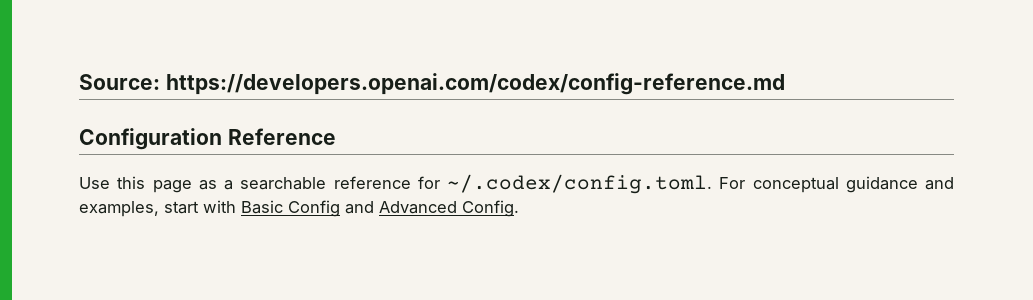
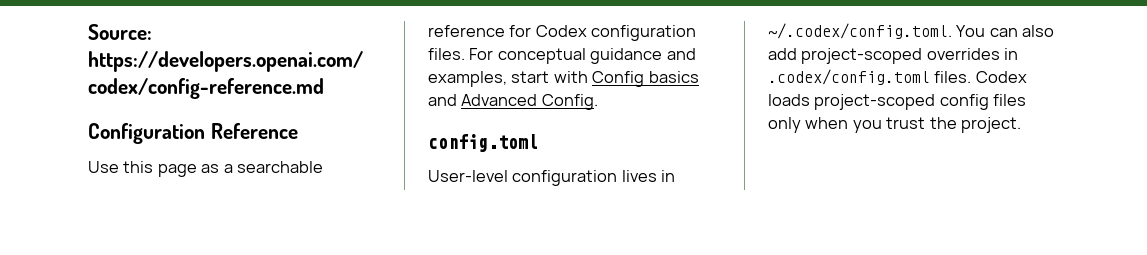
- Use this page as a searchable reference for ~/.codex/config.toml. For conceptual guidance and examples, start with Basic Config and Advanced Config.
+ Use this page as a searchable reference for Codex configuration files. For conceptual guidance and examples, start with Config basics and Advanced Config.
+ config.toml
+ User-level configuration lives in ~/.codex/config.toml. You can also add project-scoped overrides in .codex/config.toml files. Codex loads project-scoped config files only when you trust the project.

